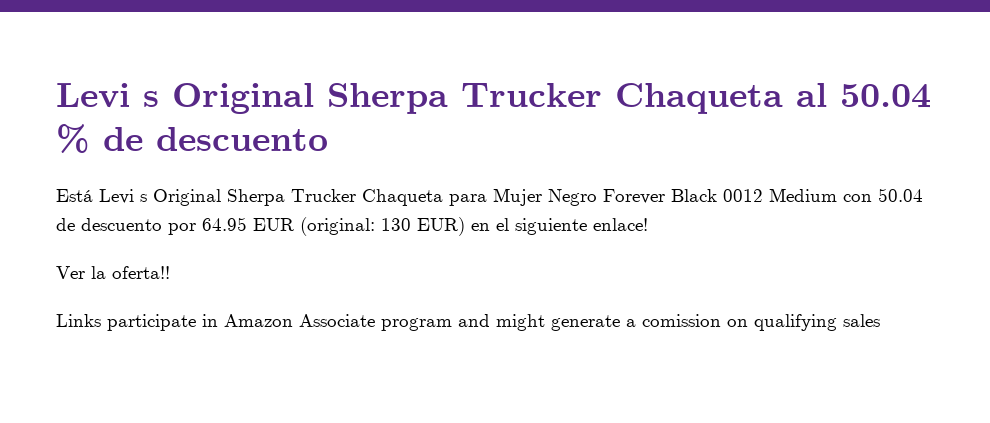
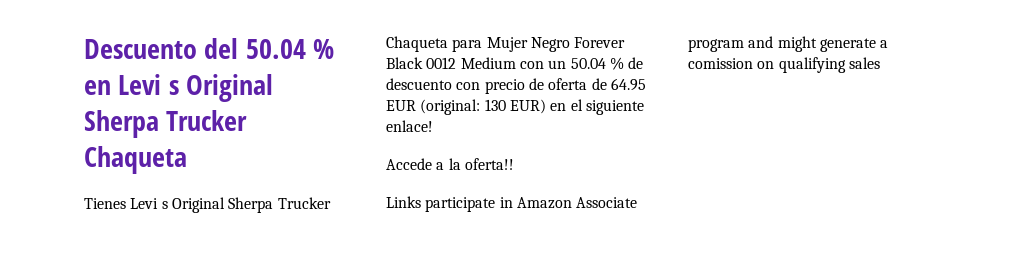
- Levi s Original Sherpa Trucker Chaqueta al 50.04 % de descuento
- Está Levi s Original Sherpa Trucker Chaqueta para Mujer Negro Forever Black 0012 Medium con 50.04 de descuento por 64.95 EUR (original: 130 EUR) en el siguiente enlace!
+ Descuento del 50.04 % en Levi s Original Sherpa Trucker Chaqueta
+ Tienes Levi s Original Sherpa Trucker Chaqueta para Mujer Negro Forever Black 0012 Medium con un 50.04 % de descuento con precio de oferta de 64.95 EUR (original: 130 EUR) en el siguiente enlace!
- Ver la oferta!!
+ Accede a la oferta!!

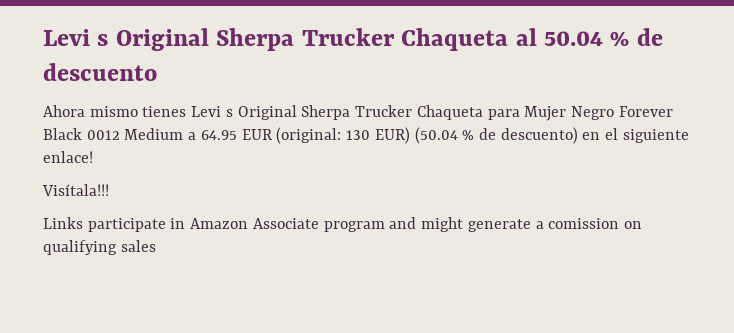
- Descuento del 50.04 % en Levi s Original Sherpa Trucker Chaqueta
- Tienes Levi s Original Sherpa Trucker Chaqueta para Mujer Negro Forever Black 0012 Medium con un 50.04 % de descuento con precio de oferta de 64.95 EUR (original: 130 EUR) en el siguiente enlace!
+ Levi s Original Sherpa Trucker Chaqueta al 50.04 % de descuento
+ Ahora mismo tienes Levi s Original Sherpa Trucker Chaqueta para Mujer Negro Forever Black 0012 Medium a 64.95 EUR (original: 130 EUR) (50.04 % de descuento) en el siguiente enlace!
- Accede a la oferta!!
+ Visítala!!!

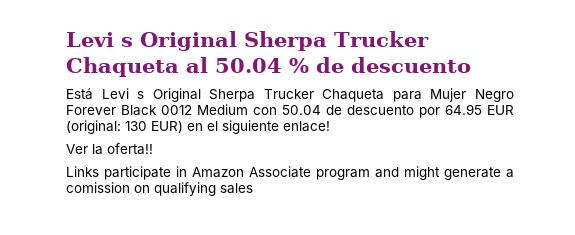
- Ahora mismo tienes Levi s Original Sherpa Trucker Chaqueta para Mujer Negro Forever Black 0012 Medium a 64.95 EUR (original: 130 EUR) (50.04 % de descuento) en el siguiente enlace!
+ Está Levi s Original Sherpa Trucker Chaqueta para Mujer Negro Forever Black 0012 Medium con 50.04 de descuento por 64.95 EUR (original: 130 EUR) en el siguiente enlace!
- Visítala!!!
+ Ver la oferta!!

